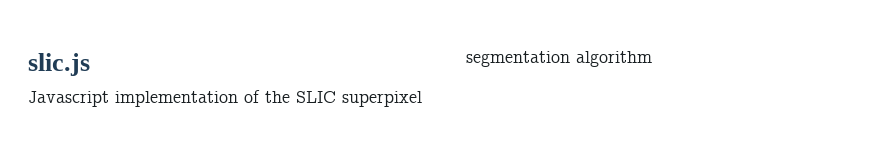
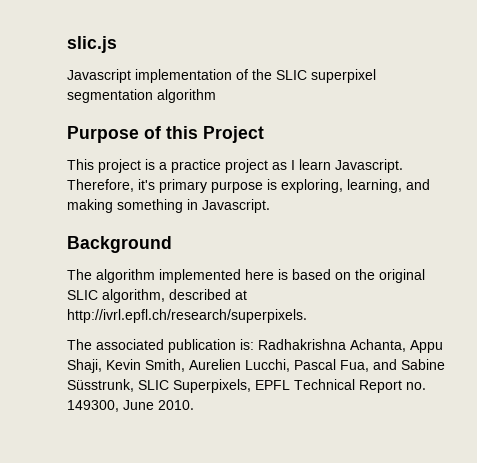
+ Purpose of this Project
+ This project is a practice project as I learn Javascript. Therefore, it's primary purpose is exploring, learning, and making something in Javascript.
+ Background
+ The algorithm implemented here is based on the original SLIC algorithm, described at http://ivrl.epfl.ch/research/superpixels.
+ The associated publication is: Radhakrishna Achanta, Appu Shaji, Kevin Smith, Aurelien Lucchi, Pascal Fua, and Sabine Süsstrunk, SLIC Superpixels, EPFL Technical Report no. 149300, June 2010.

